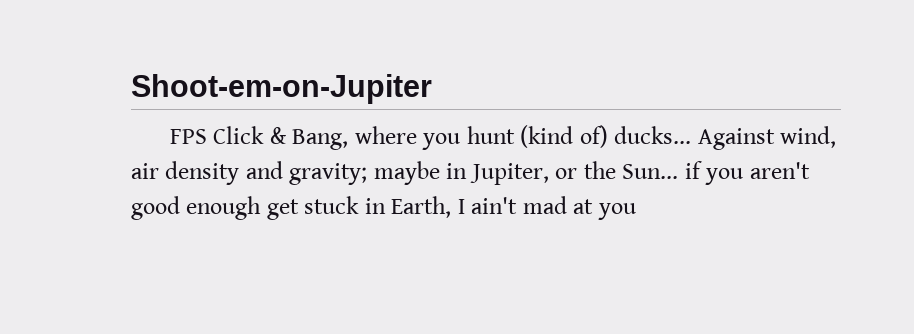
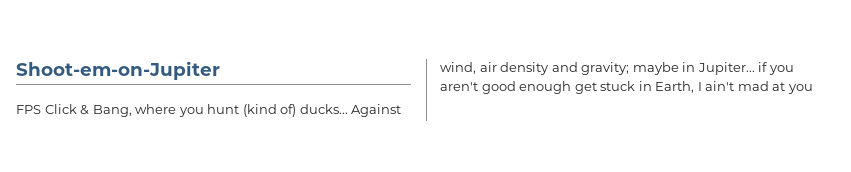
- Against wind, air density and gravity; maybe in Jupiter, or the Sun... if you aren't good enough get stuck in Earth, I ain't mad at you
+ Against wind, air density and gravity; maybe in Jupiter... if you aren't good enough get stuck in Earth, I ain't mad at you

